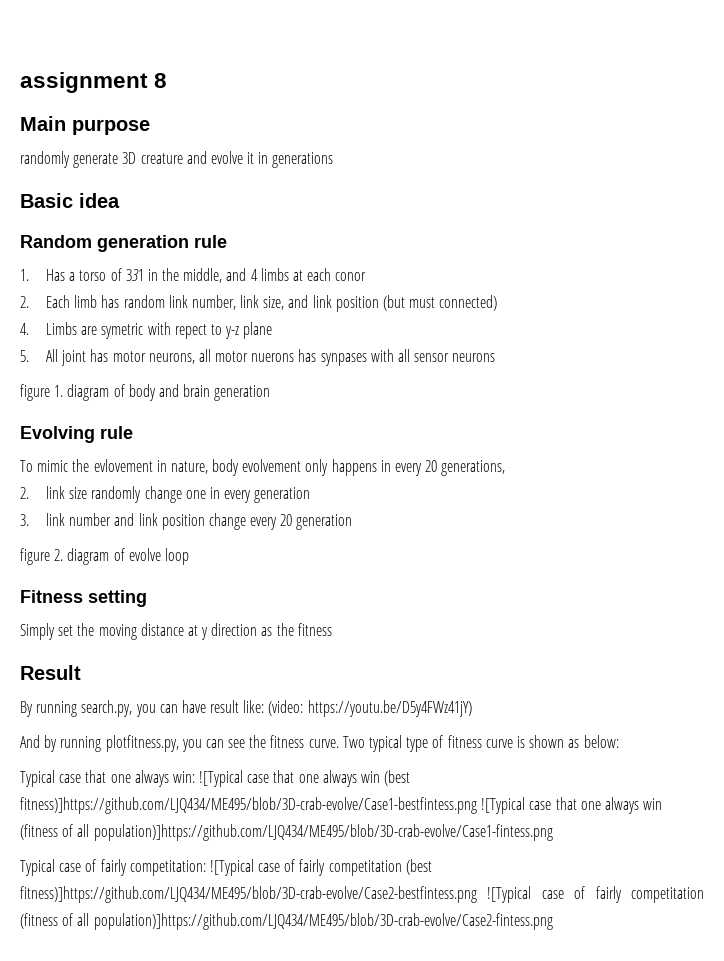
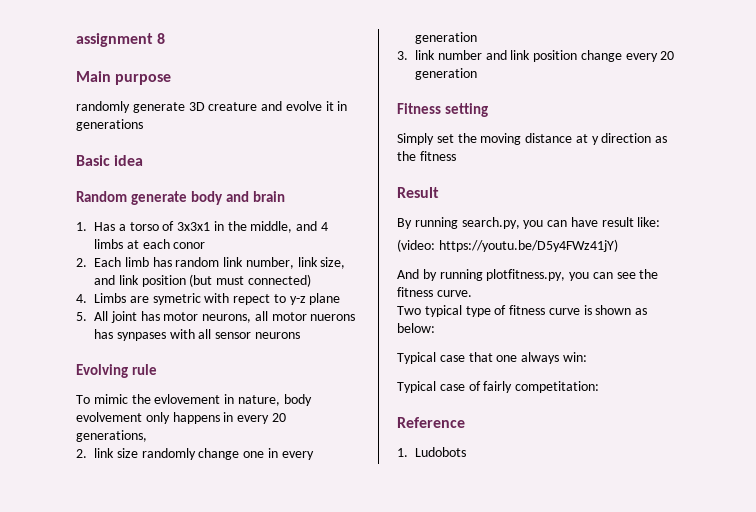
- Random generation rule
+ Random generate body and brain
- 1. Has a torso of 331 in the middle, and 4 limbs at each conor
+ 1. Has a torso of 3x3x1 in the middle, and 4 limbs at each conor
- figure 1. diagram of body and brain generation
- figure 2. diagram of evolve loop
- By running search.py, you can have result like: (video: https://youtu.be/D5y4FWz41jY)
+ By running search.py, you can have result like:
+ (video: https://youtu.be/D5y4FWz41jY)
- And by running plotfitness.py, you can see the fitness curve. Two typical type of fitness curve is shown as below:
+ And by running plotfitness.py, you can see the fitness curve.
+ Two typical type of fitness curve is shown as below:
- Typical case that one always win: ![Typical case that one always win (best fitness)]https://github.com/LJQ434/ME495/blob/3D-crab-evolve/Case1-bestfintess.png ![Typical case that one always win (fitness of all population)]https://github.com/LJQ434/ME495/blob/3D-crab-evolve/Case1-fintess.png
+ Typical case that one always win:
- Typical case of fairly competitation: ![Typical case of fairly competitation (best fitness)]https://github.com/LJQ434/ME495/blob/3D-crab-evolve/Case2-bestfintess.png ![Typical case of fairly competitation (fitness of all population)]https://github.com/LJQ434/ME495/blob/3D-crab-evolve/Case2-fintess.png
+ Typical case of fairly competitation:
+ Reference
+ 1. Ludobots

